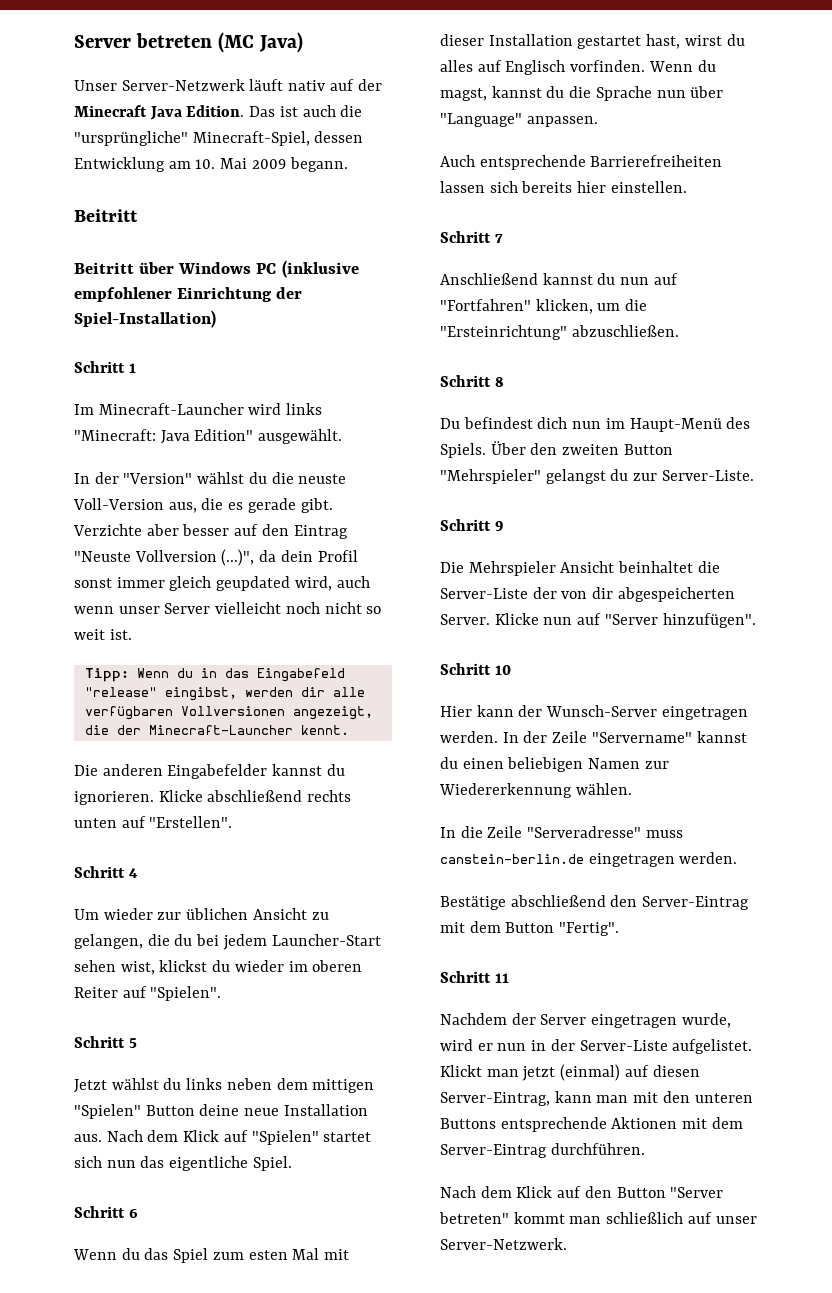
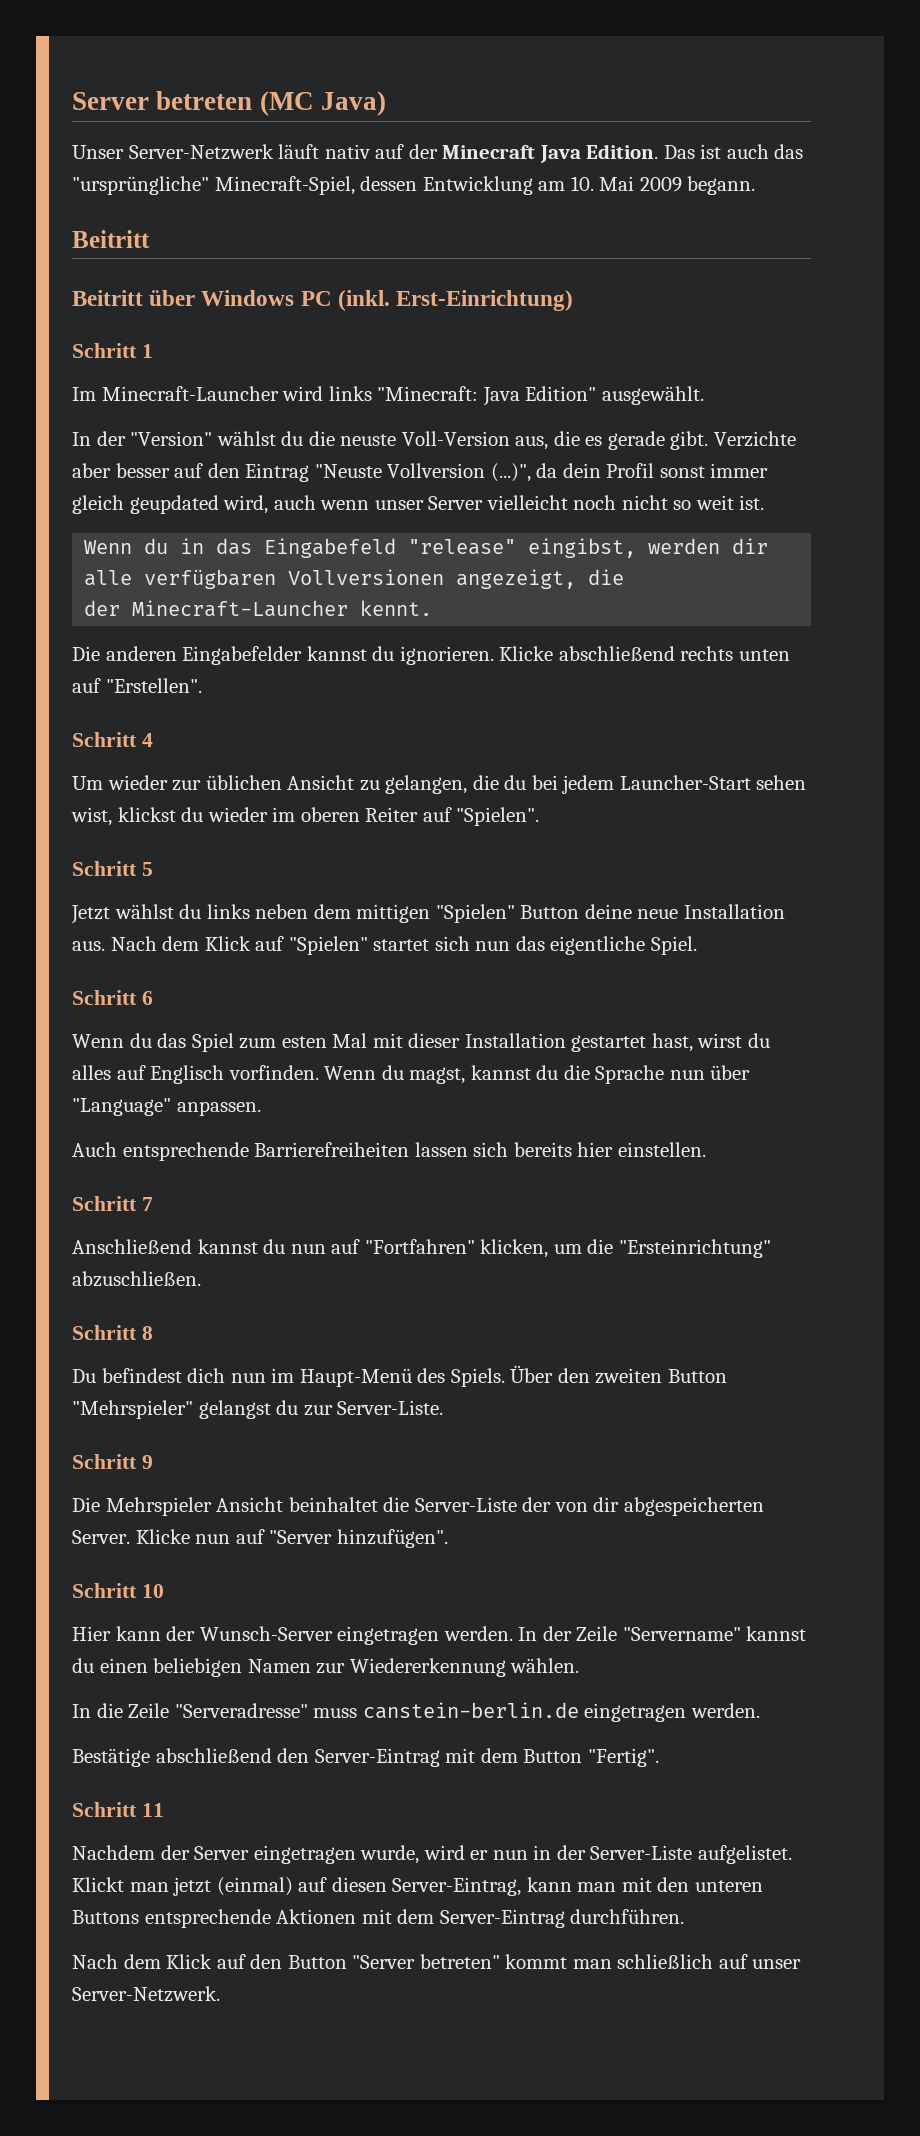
- Das ist auch die "ursprüngliche" Minecraft-Spiel, dessen Entwicklung am 10. Mai 2009 begann.
+ Das ist auch das "ursprüngliche" Minecraft-Spiel, dessen Entwicklung am 10. Mai 2009 begann.
- Beitritt über Windows PC (inklusive empfohlener Einrichtung der Spiel-Installation)
+ Beitritt über Windows PC (inkl. Erst-Einrichtung)
- Tipp: Wenn du in das Eingabefeld "release" eingibst, werden dir alle verfügbaren Vollversionen angezeigt, die der Minecraft-Launcher kennt.
+ Wenn du in das Eingabefeld "release" eingibst, werden dir alle verfügbaren Vollversionen angezeigt, die
+ der Minecraft-Launcher kennt.

